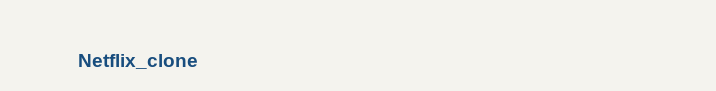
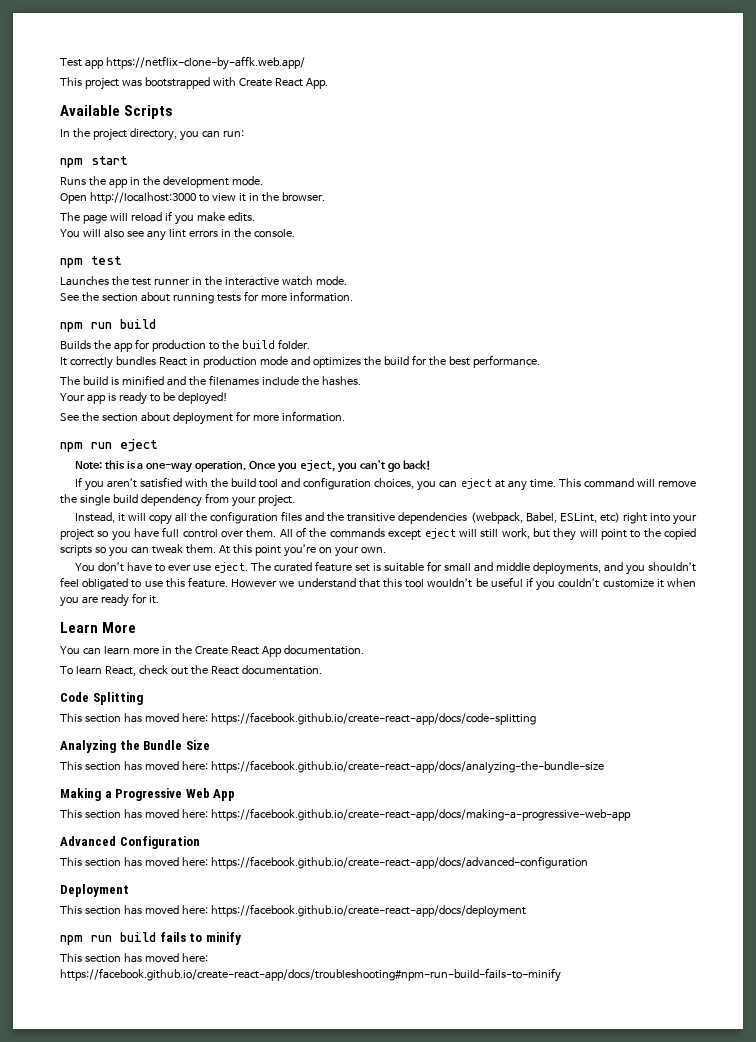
- Netflix_clone
+ Test app https://netflix-clone-by-affk.web.app/
+ This project was bootstrapped with Create React App.
+ Available Scripts
+ In the project directory, you can run:
+ npm start
+ Runs the app in the development mode.
+ Open http://localhost:3000 to view it in the browser.
+ The page will reload if you make edits.
+ You will also see any lint errors in the console.
+ npm test
+ Launches the test runner in the interactive watch mode.
+ See the section about running tests for more information.
+ npm run build
+ Builds the app for production to the build folder.
+ It correctly bundles React in production mode and optimizes the build for the best performance.
+ The build is minified and the filenames include the hashes.
+ Your app is ready to be deployed!
+ See the section about deployment for more information.
+ npm run eject
+ Note: this is a one-way operation. Once you eject, you can’t go back!
+ If you aren’t satisfied with the build tool and configuration choices, you can eject at any time. This command will remove the single build dependency from your project.
+ Instead, it will copy all the configuration files and the transitive dependencies (webpack, Babel, ESLint, etc) right into your project so you have full control over them. All of the commands except eject will still work, but they will point to the copied scripts so you can tweak them. At this point you’re on your own.
+ You don’t have to ever use eject. The curated feature set is suitable for small and middle deployments, and you shouldn’t feel obligated to use this feature. However we understand that this tool wouldn’t be useful if you couldn’t customize it when you are ready for it.
+ Learn More
+ You can learn more in the Create React App documentation.
+ To learn React, check out the React documentation.
+ Code Splitting
+ This section has moved here: https://facebook.github.io/create-react-app/docs/code-splitting
+ Analyzing the Bundle Size
+ This section has moved here: https://facebook.github.io/create-react-app/docs/analyzing-the-bundle-size
+ Making a Progressive Web App
+ This section has moved here: https://facebook.github.io/create-react-app/docs/making-a-progressive-web-app
+ Advanced Configuration
+ This section has moved here: https://facebook.github.io/create-react-app/docs/advanced-configuration
+ Deployment
+ This section has moved here: https://facebook.github.io/create-react-app/docs/deployment
+ npm run build fails to minify
+ This section has moved here: https://facebook.github.io/create-react-app/docs/troubleshooting#npm-run-build-fails-to-minify

